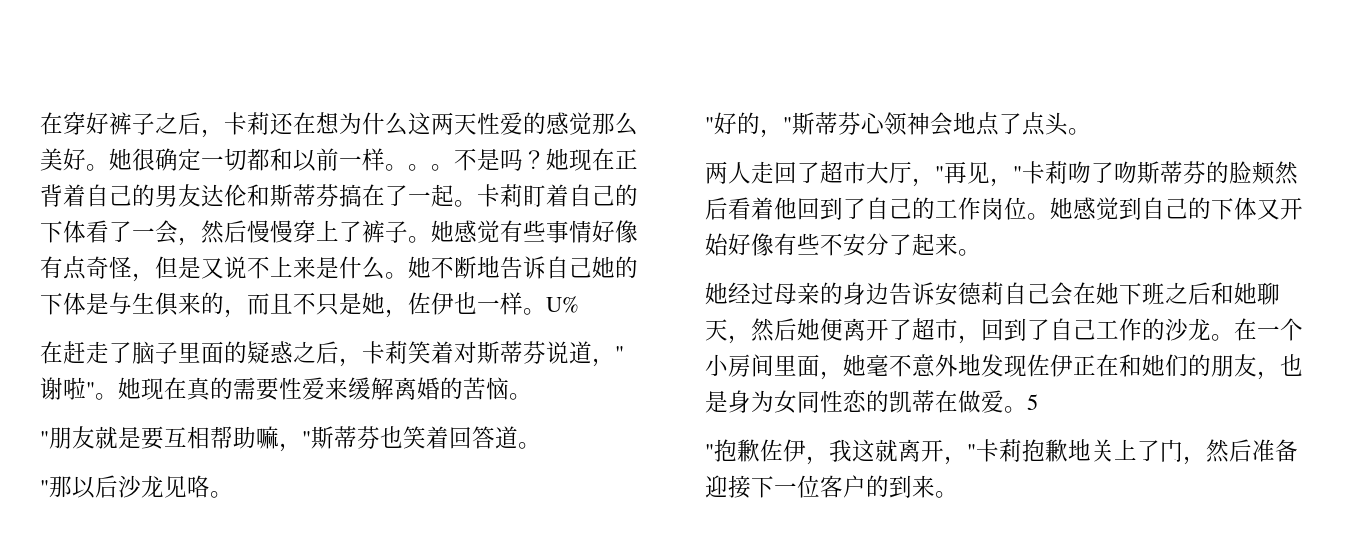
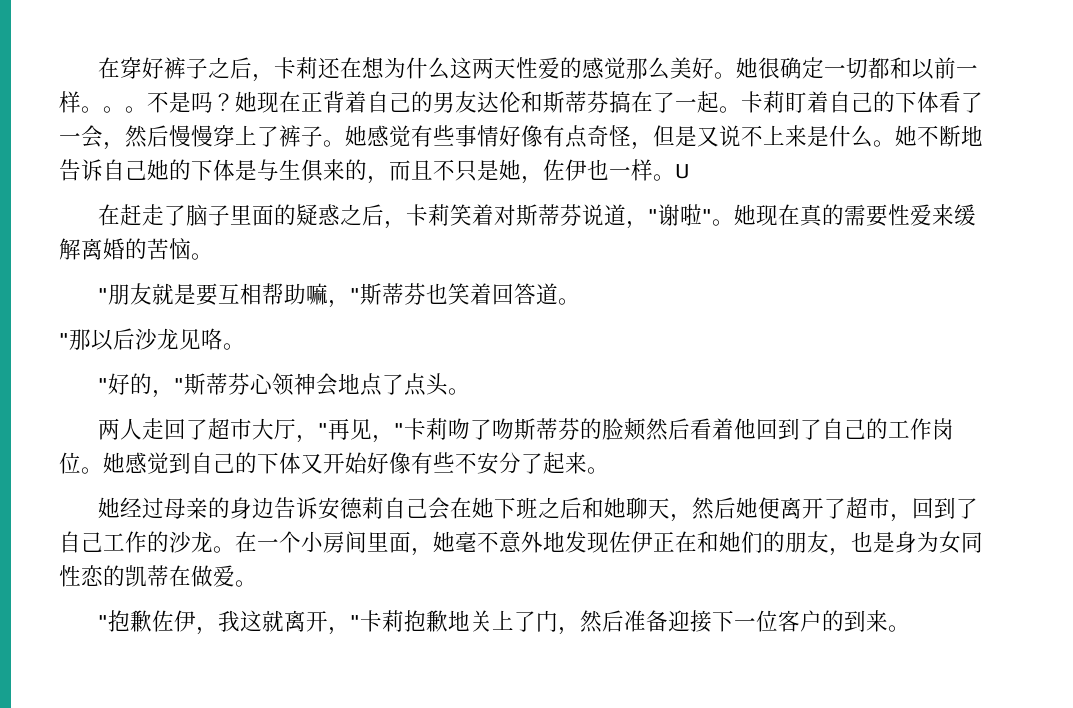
- U%
+ U
- 5

